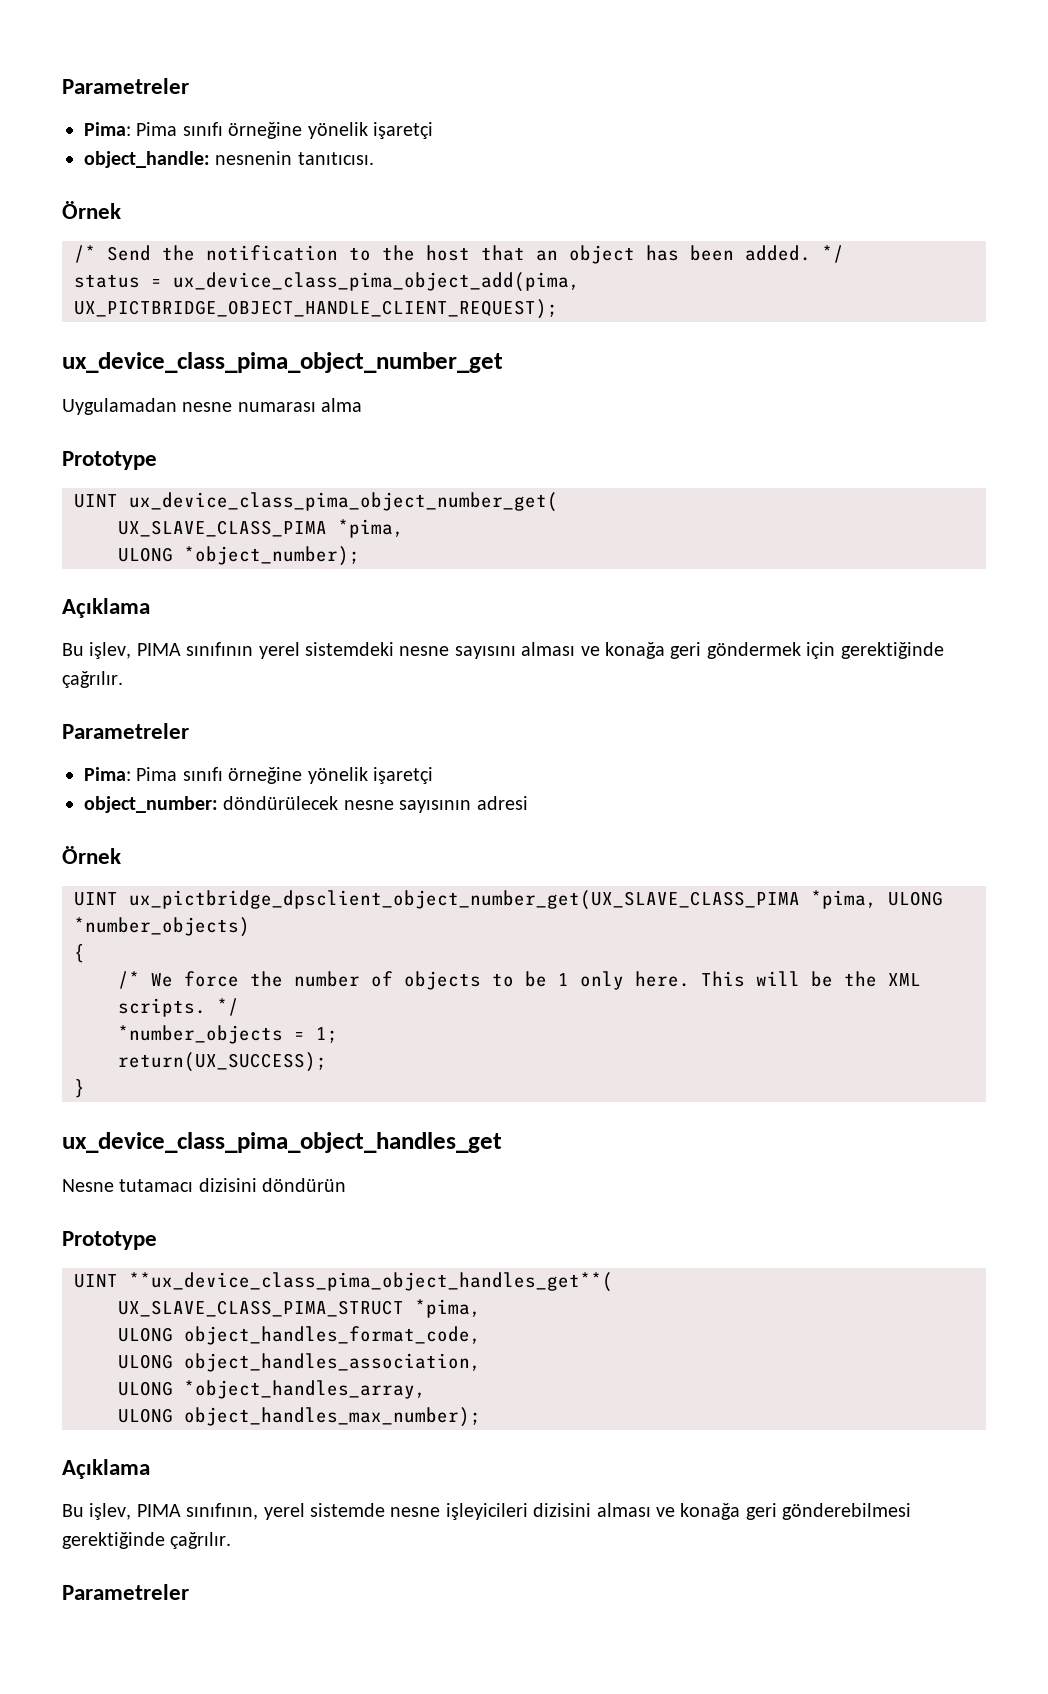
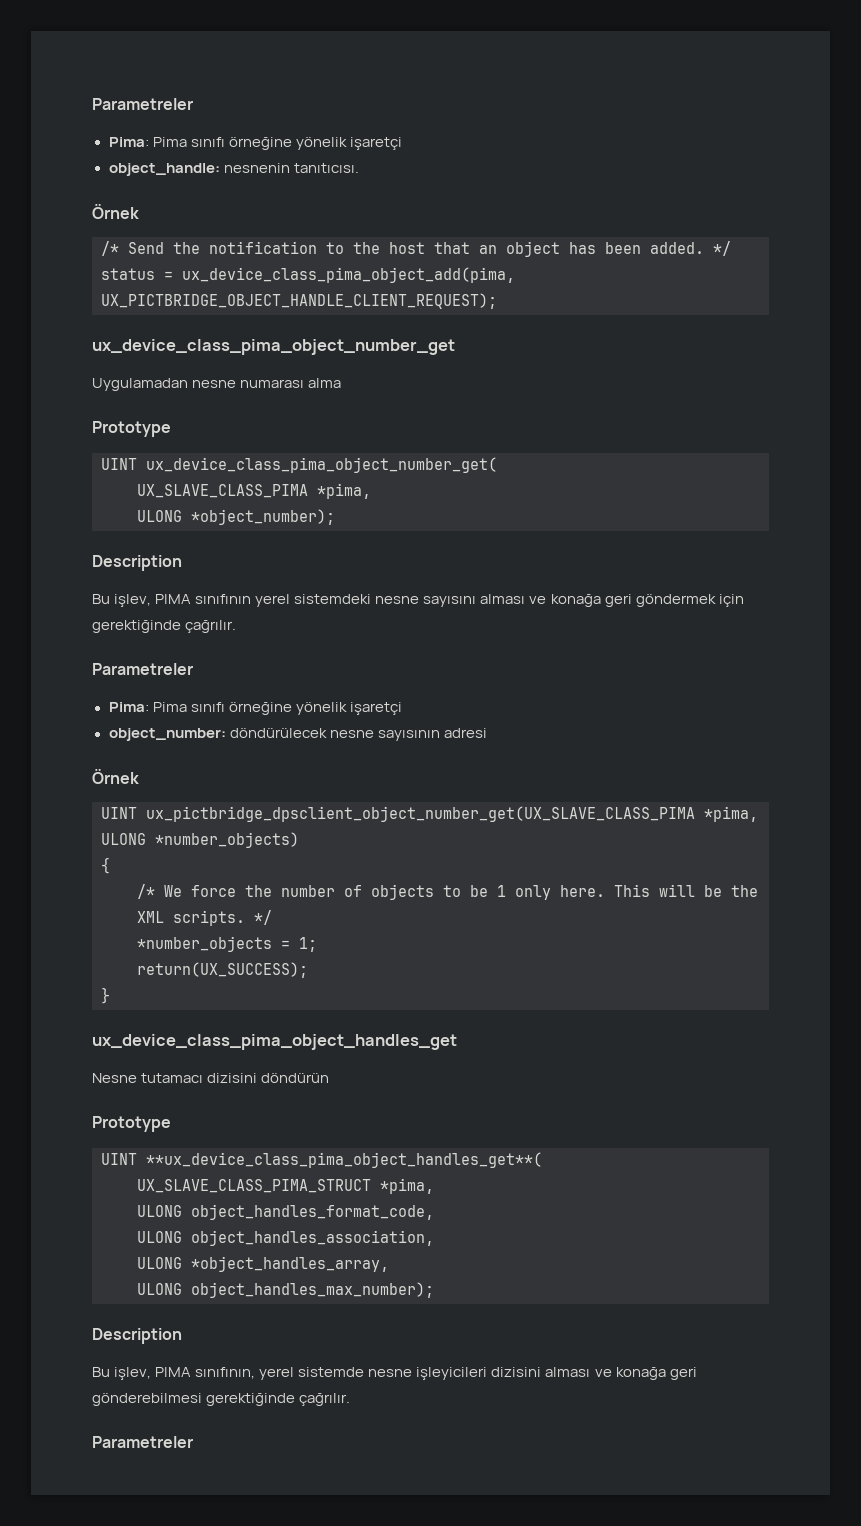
  ULONG *object_number);
- Açıklama
+ Description
  ULONG object_handles_max_number);
- Açıklama
+ Description

